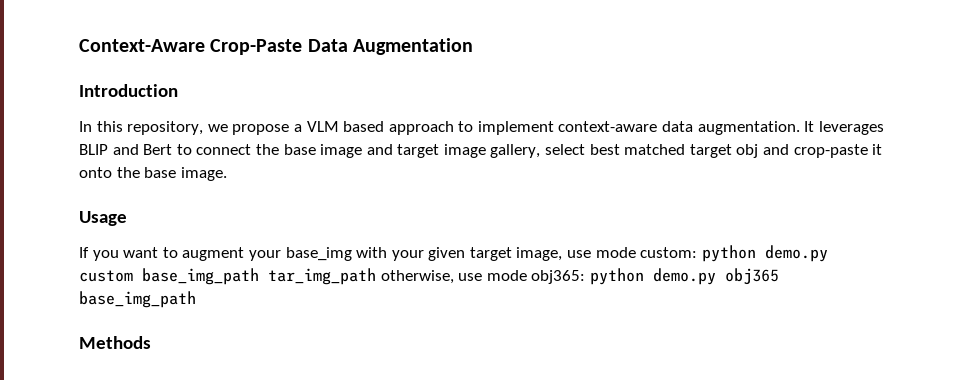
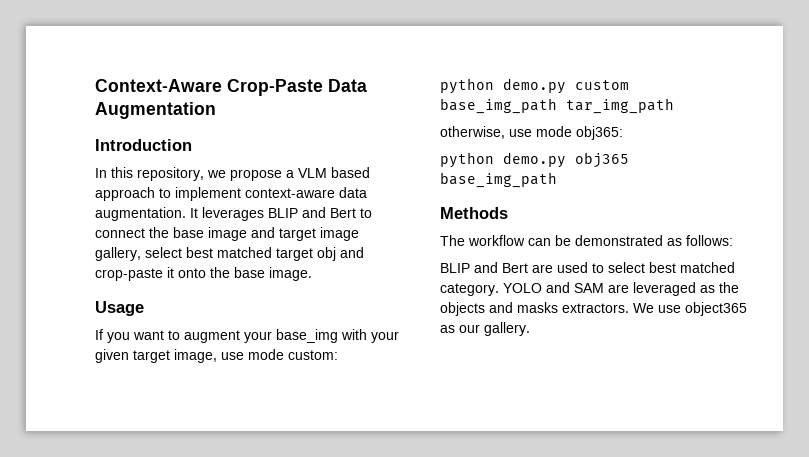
- If you want to augment your base_img with your given target image, use mode custom: python demo.py custom base_img_path tar_img_path otherwise, use mode obj365: python demo.py obj365 base_img_path
+ If you want to augment your base_img with your given target image, use mode custom:
+ python demo.py custom base_img_path tar_img_path
+ otherwise, use mode obj365:
+ python demo.py obj365 base_img_path
+ The workflow can be demonstrated as follows:
+ BLIP and Bert are used to select best matched category. YOLO and SAM are leveraged as the objects and masks extractors. We use object365 as our gallery.

